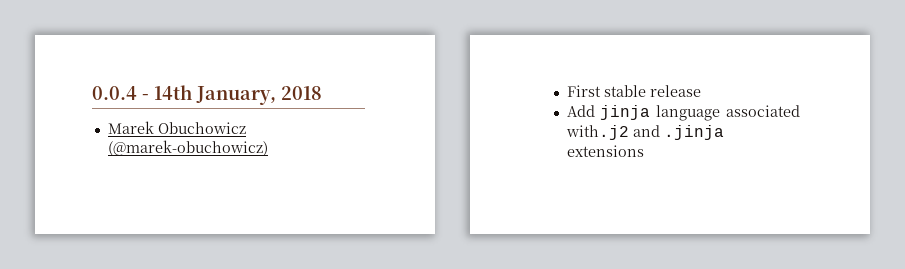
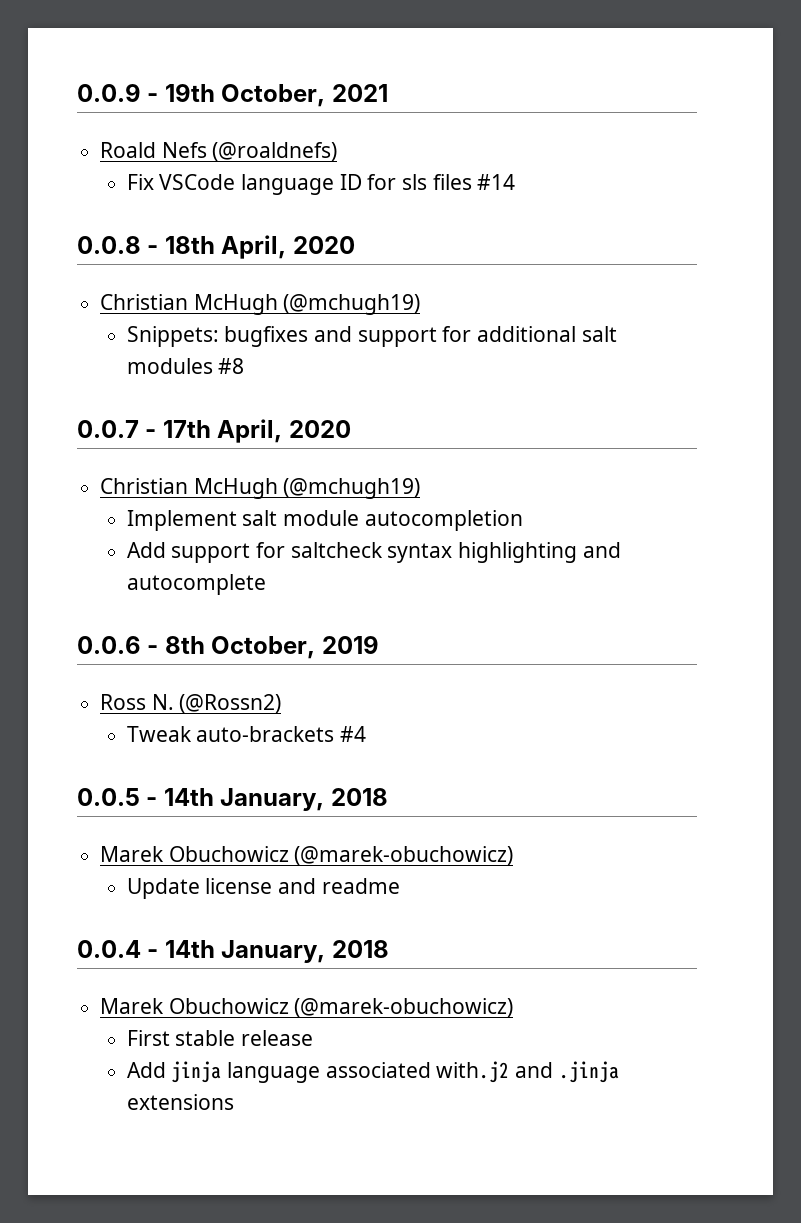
+ 0.0.9 - 19th October, 2021
+ Roald Nefs (@roaldnefs)
+ Fix VSCode language ID for sls files #14
+ 0.0.8 - 18th April, 2020
+ Christian McHugh (@mchugh19)
+ Snippets: bugfixes and support for additional salt modules #8
+ 0.0.7 - 17th April, 2020
+ Christian McHugh (@mchugh19)
+ Implement salt module autocompletion
+ Add support for saltcheck syntax highlighting and autocomplete
+ 0.0.6 - 8th October, 2019
+ Ross N. (@Rossn2)
+ Tweak auto-brackets #4
+ 0.0.5 - 14th January, 2018
+ Marek Obuchowicz (@marek-obuchowicz)
+ Update license and readme

